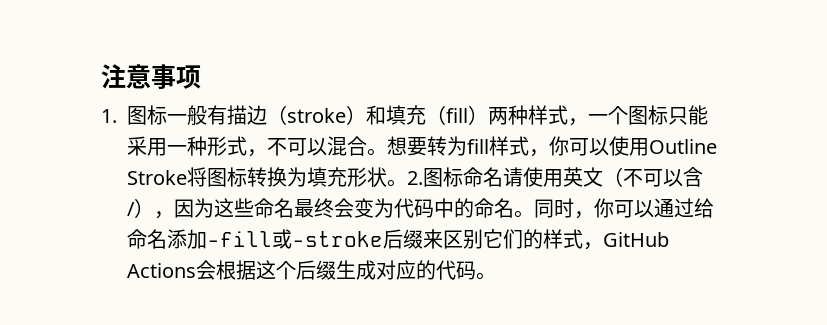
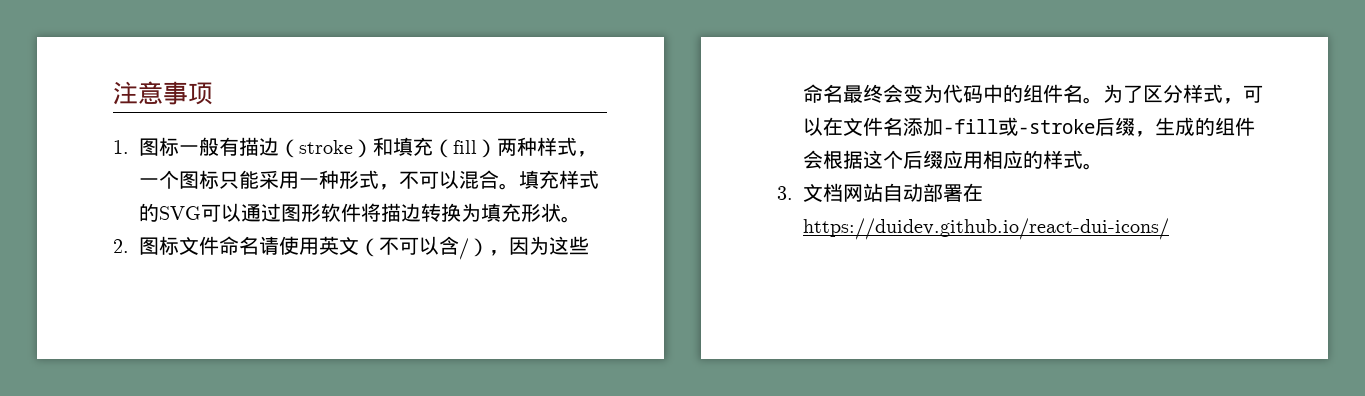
- 想要转为fill样式，你可以使用Outline Stroke将图标转换为填充形状。2.图标命名请使用英文（不可以含/），因为这些命名最终会变为代码中的命名。同时，你可以通过给命名添加-fill或-stroke后缀来区别它们的样式，GitHub Actions会根据这个后缀生成对应的代码。
+ 填充样式的SVG可以通过图形软件将描边转换为填充形状。
+ 2.图标文件命名请使用英文（不可以含/），因为这些命名最终会变为代码中的组件名。为了区分样式，可以在文件名添加-fill或-stroke后缀，生成的组件会根据这个后缀应用相应的样式。
+ 3.文档网站自动部署在https://duidev.github.io/react-dui-icons/

